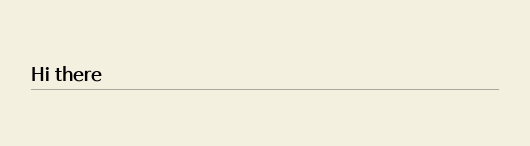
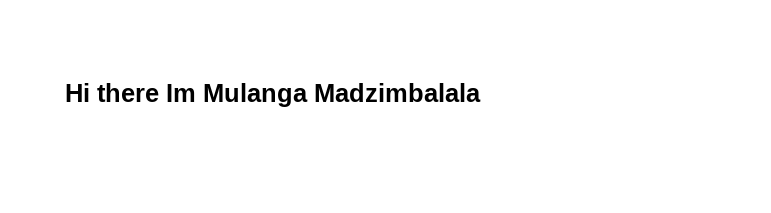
- Hi there
+ Hi there Im Mulanga Madzimbalala

